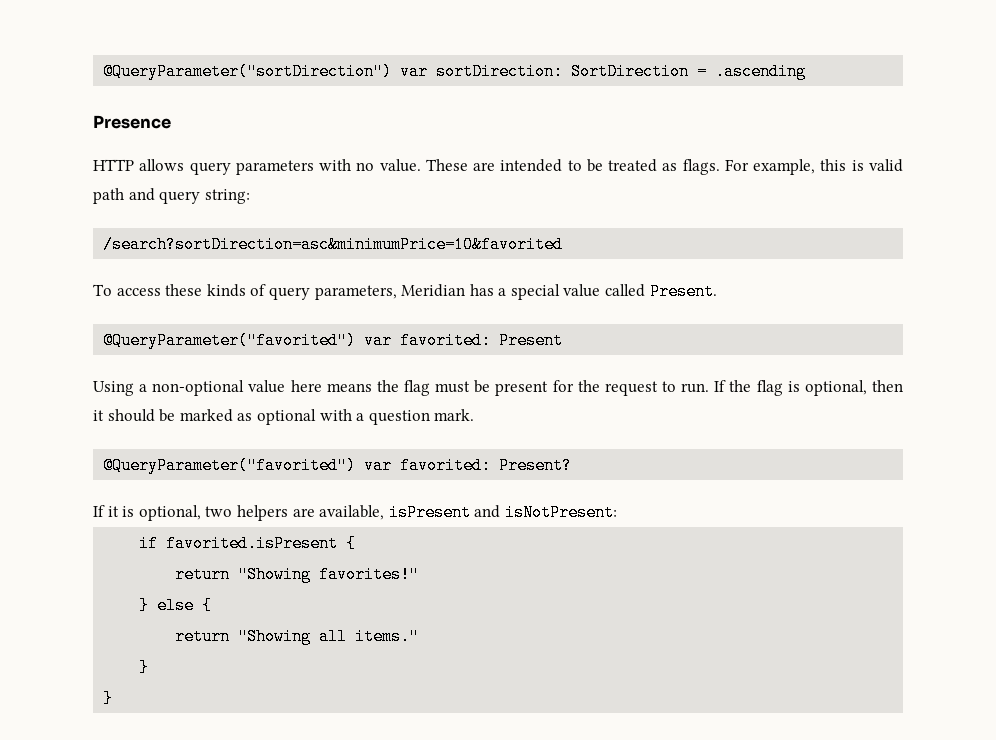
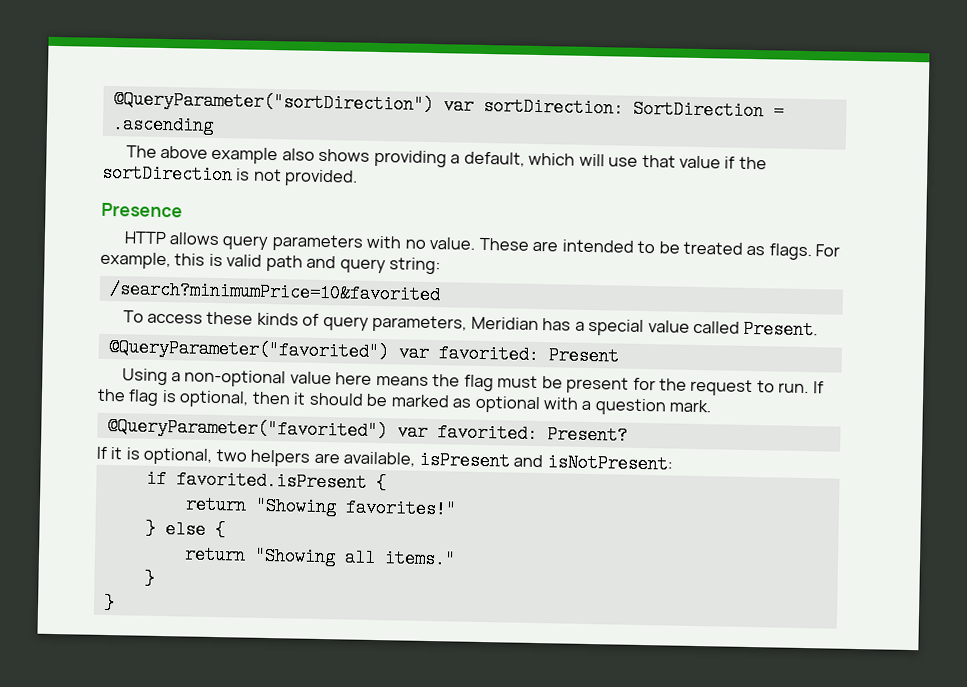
+ The above example also shows providing a default, which will use that value if the sortDirection is not provided.
- /search?sortDirection=asc&minimumPrice=10&favorited
+ /search?minimumPrice=10&favorited

